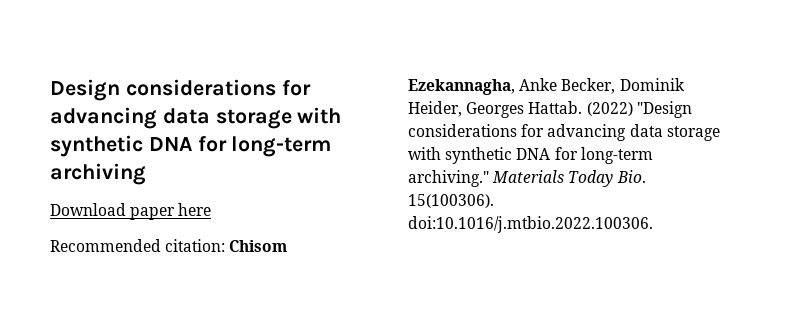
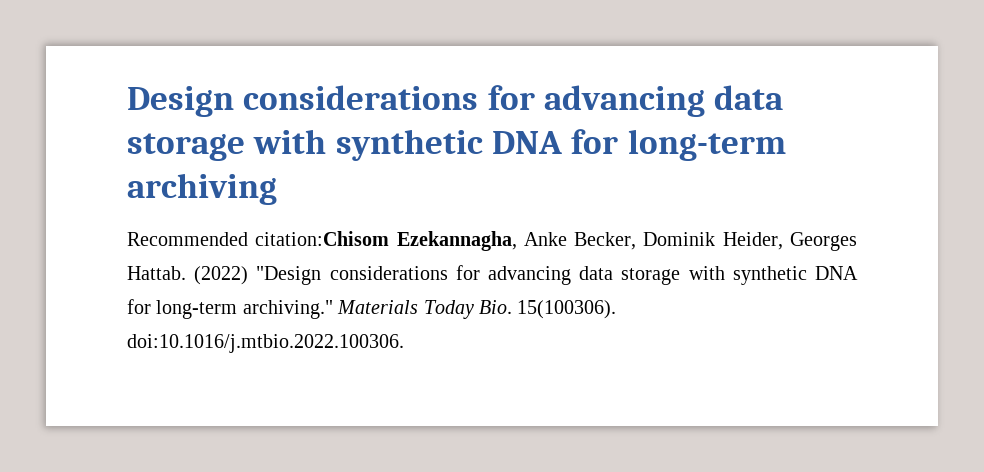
- Download paper here
- Recommended citation: Chisom Ezekannagha, Anke Becker, Dominik Heider, Georges Hattab.
+ Recommended citation:Chisom Ezekannagha, Anke Becker, Dominik Heider, Georges Hattab.

